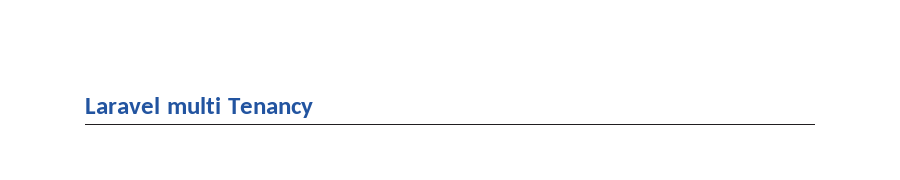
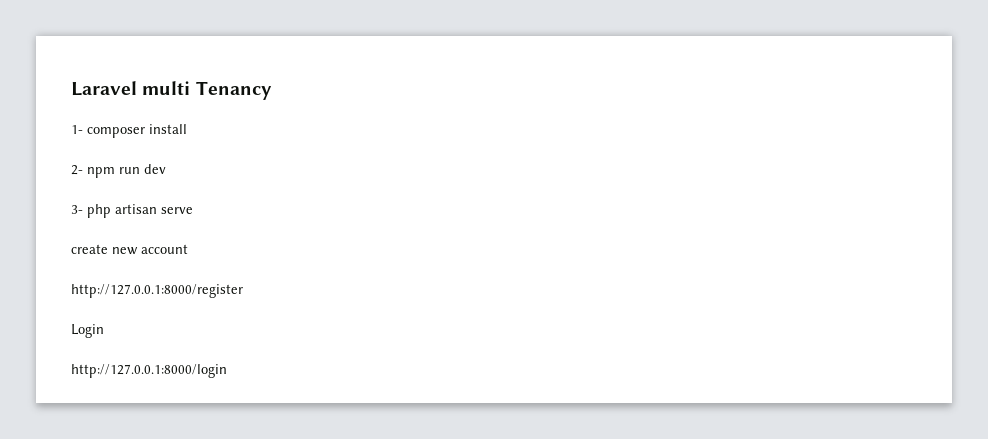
+ 1- composer install
+ 2- npm run dev
+ 3- php artisan serve
+ create new account
+ http://127.0.0.1:8000/register
+ Login
+ http://127.0.0.1:8000/login

